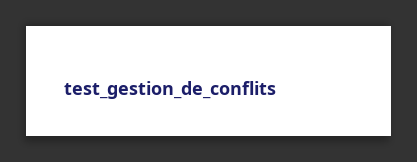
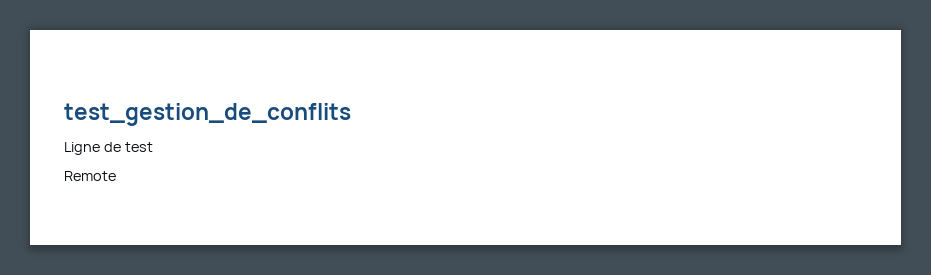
+ Ligne de test
+ Remote

